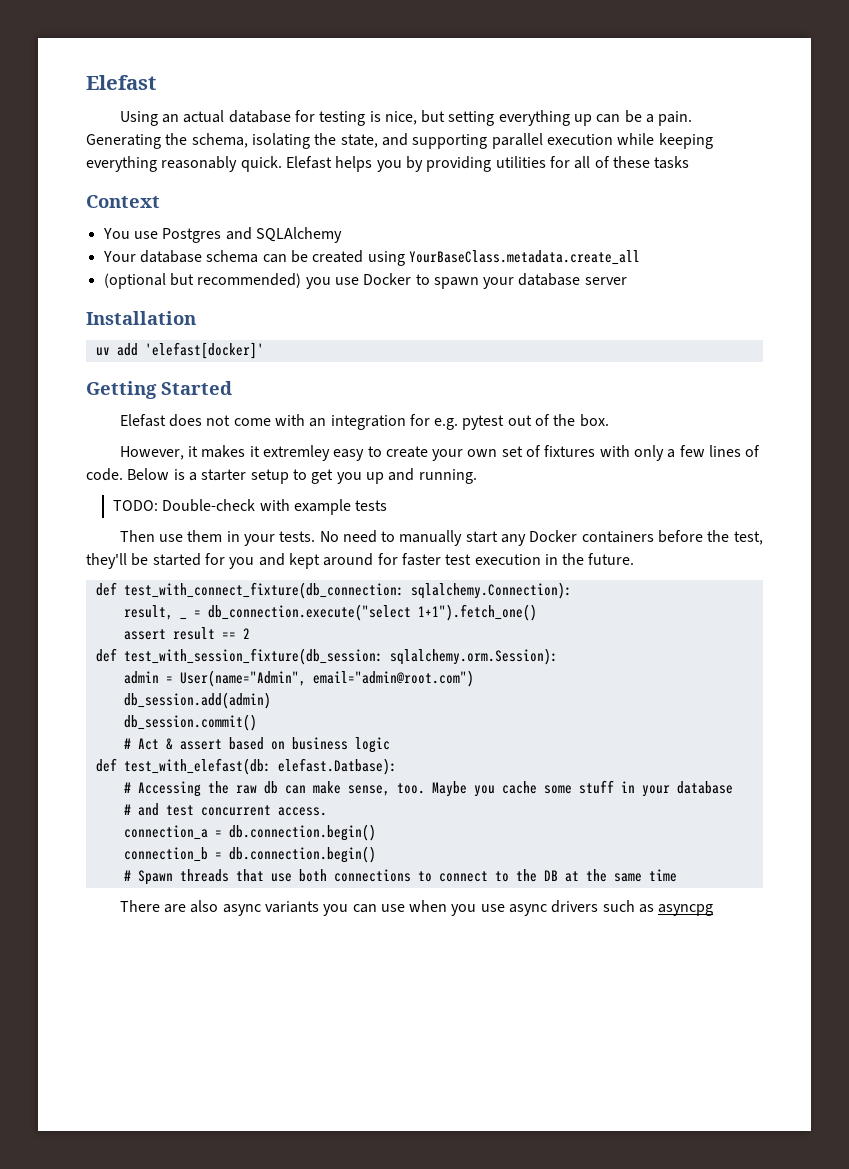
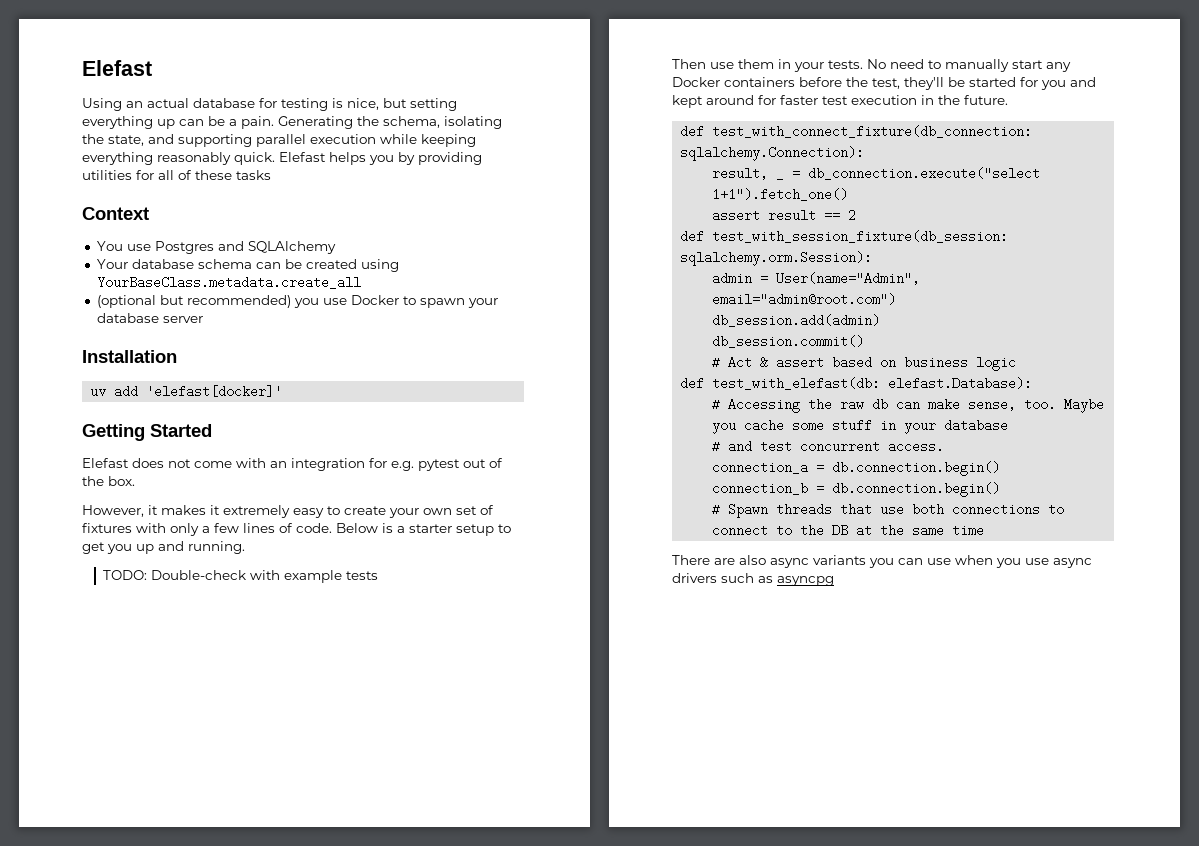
- However, it makes it extremley easy to create your own set of fixtures with only a few lines of code.
+ However, it makes it extremely easy to create your own set of fixtures with only a few lines of code.
- def test_with_elefast(db: elefast.Datbase):
+ def test_with_elefast(db: elefast.Database):

